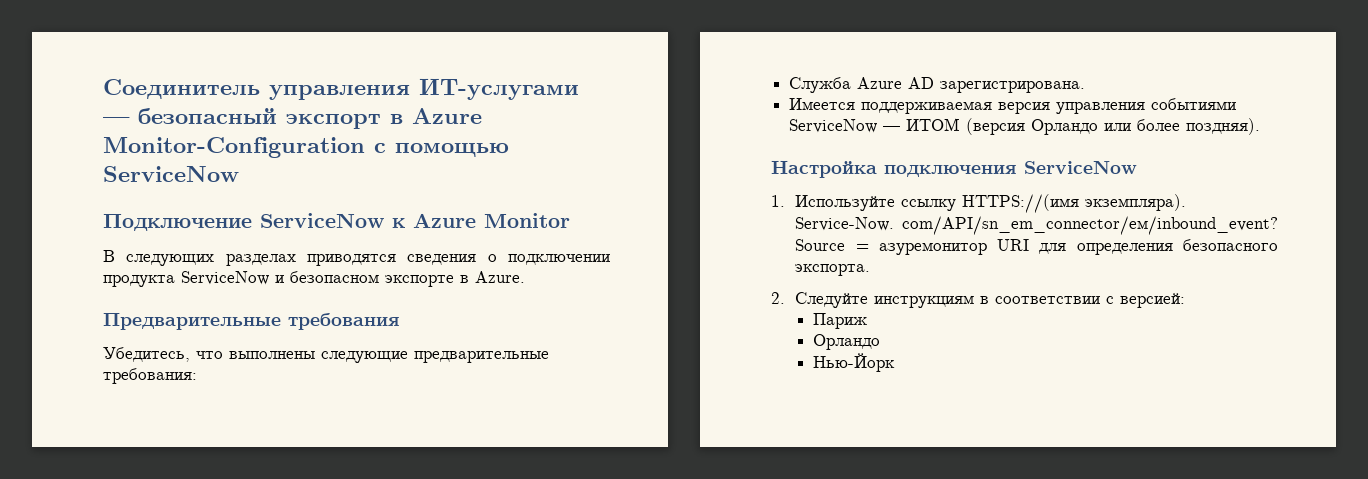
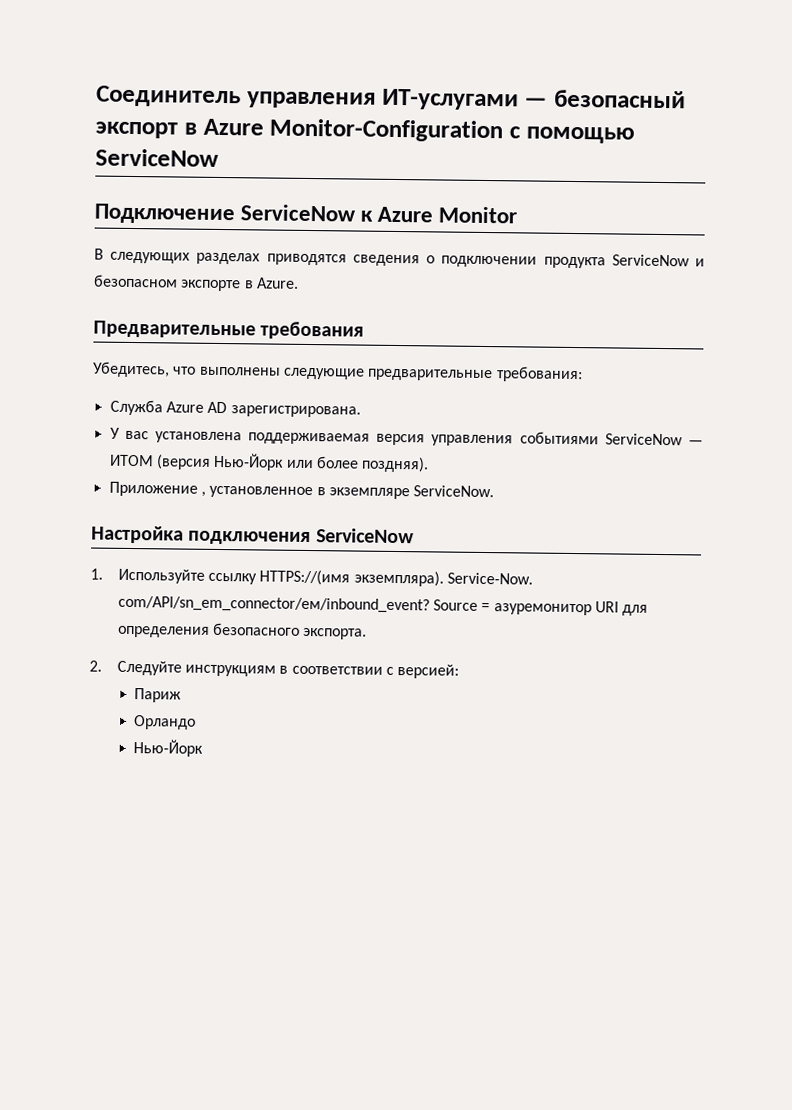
- Имеется поддерживаемая версия управления событиями ServiceNow — ИТОМ (версия Орландо или более поздняя).
+ У вас установлена поддерживаемая версия управления событиями ServiceNow — ИТОМ (версия Нью-Йорк или более поздняя).
+ Приложение , установленное в экземпляре ServiceNow.

